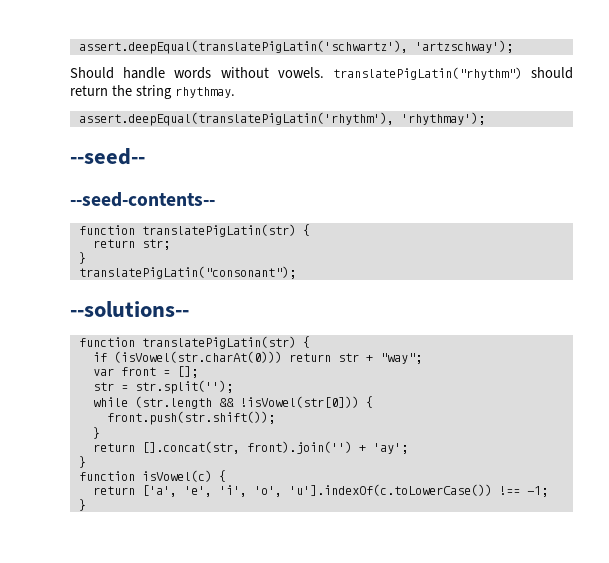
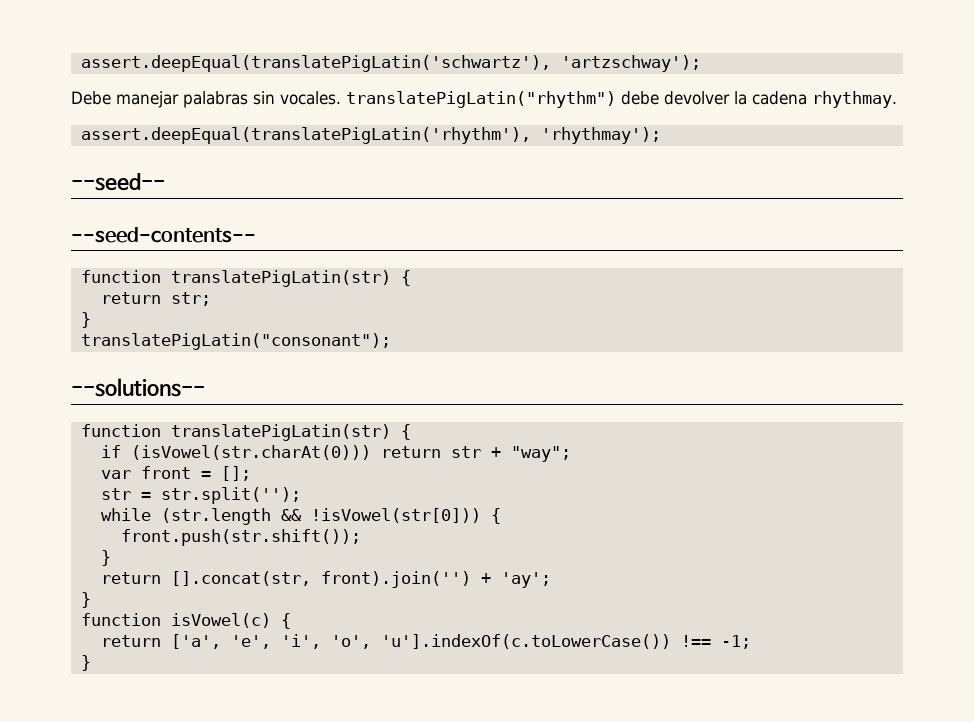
- Should handle words without vowels. translatePigLatin("rhythm") should return the string rhythmay.
+ Debe manejar palabras sin vocales. translatePigLatin("rhythm") debe devolver la cadena rhythmay.

